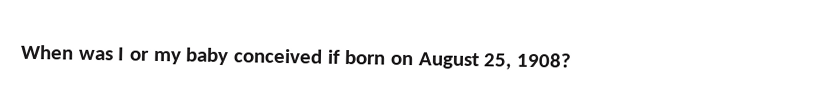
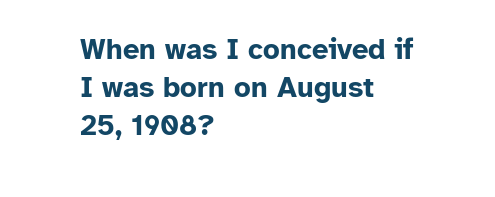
- When was I or my baby conceived if born on August 25, 1908?
+ When was I conceived if I was born on August 25, 1908?

